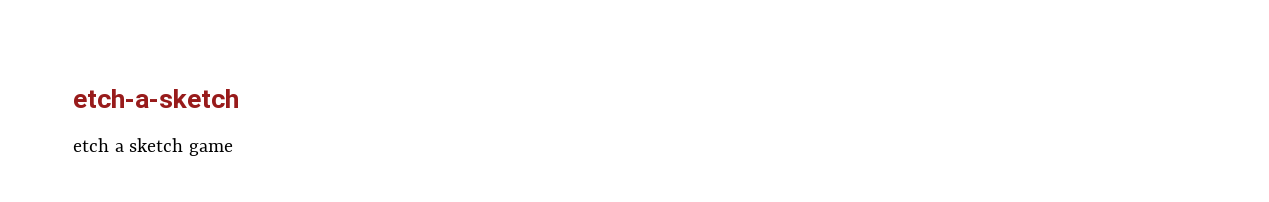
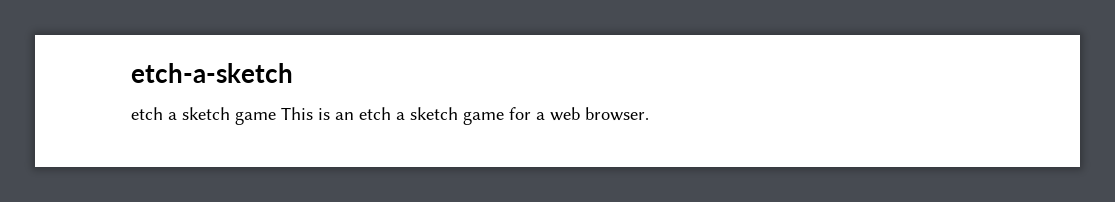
- etch a sketch game
+ etch a sketch game This is an etch a sketch game for a web browser.

